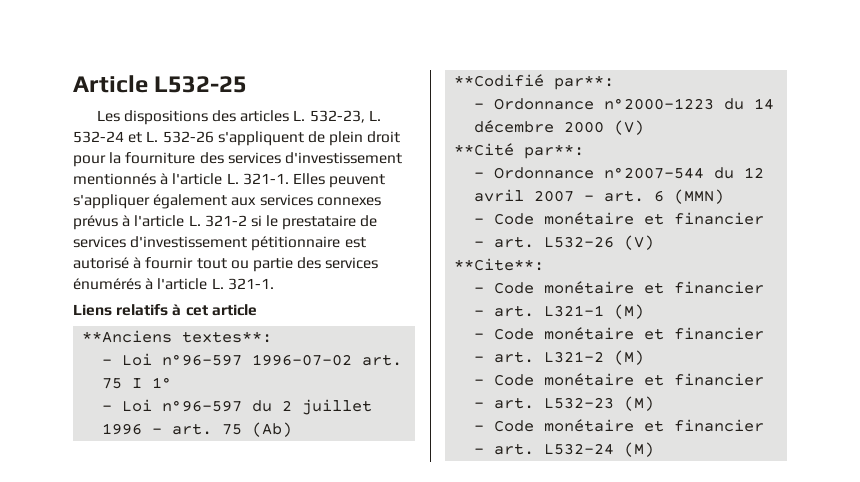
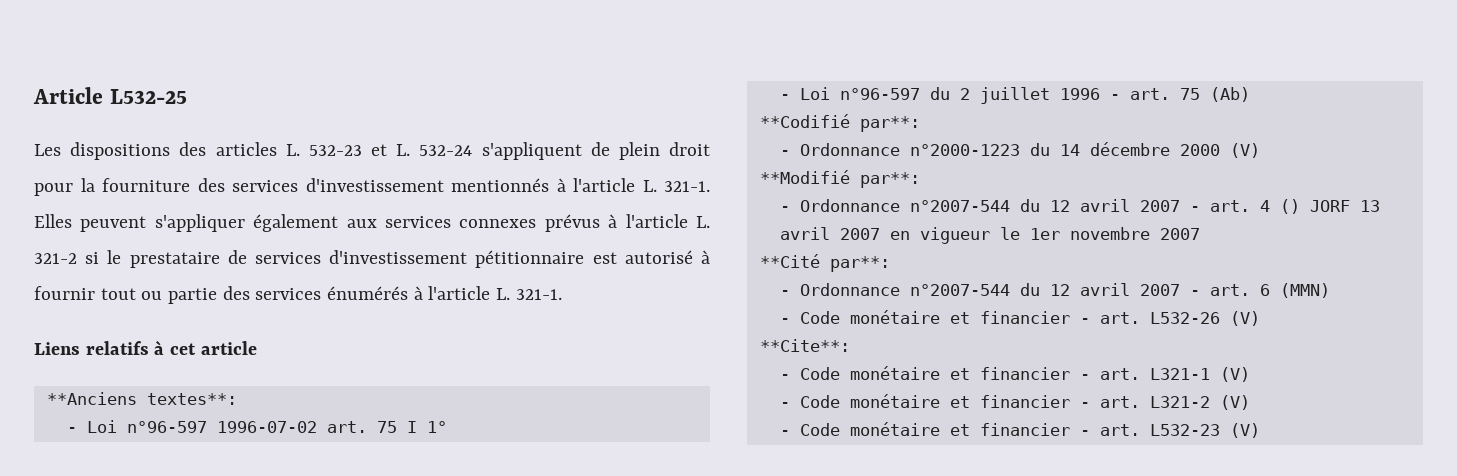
- Les dispositions des articles L. 532-23, L. 532-24 et L. 532-26 s'appliquent de plein droit pour la fourniture des services d'investissement mentionnés à l'article L. 321-1.
+ Les dispositions des articles L. 532-23 et L. 532-24 s'appliquent de plein droit pour la fourniture des services d'investissement mentionnés à l'article L. 321-1.
+ **Modifié par**:
+ - Ordonnance n°2007-544 du 12 avril 2007 - art. 4 () JORF 13 avril 2007 en vigueur le 1er novembre 2007
- - Code monétaire et financier - art. L321-1 (M)
+ - Code monétaire et financier - art. L321-1 (V)
- - Code monétaire et financier - art. L321-2 (M)
+ - Code monétaire et financier - art. L321-2 (V)
- - Code monétaire et financier - art. L532-23 (M)
- - Code monétaire et financier - art. L532-24 (M)
+ - Code monétaire et financier - art. L532-23 (V)

